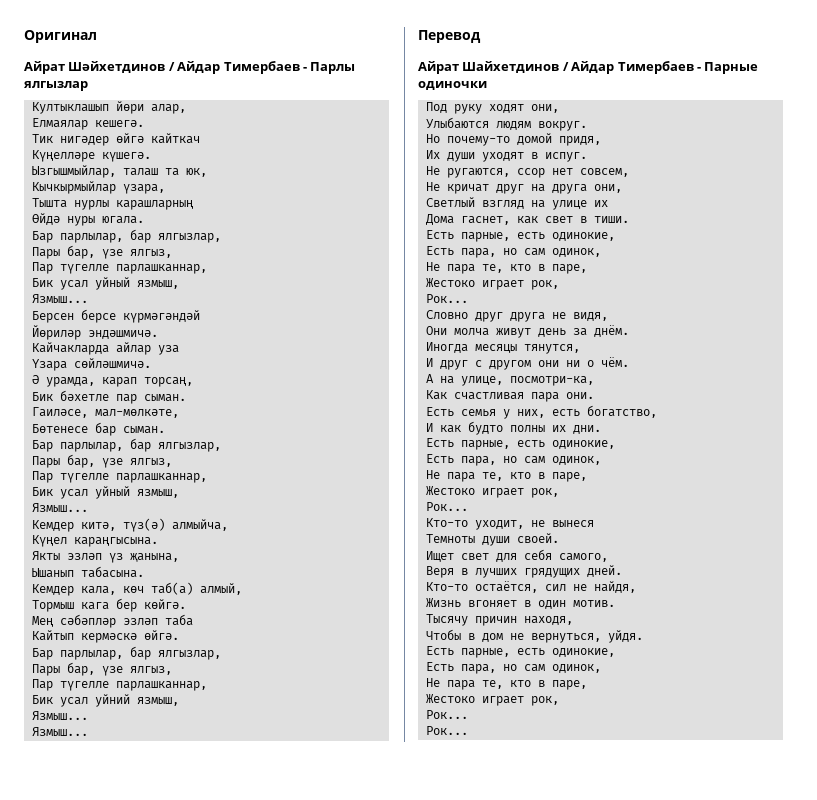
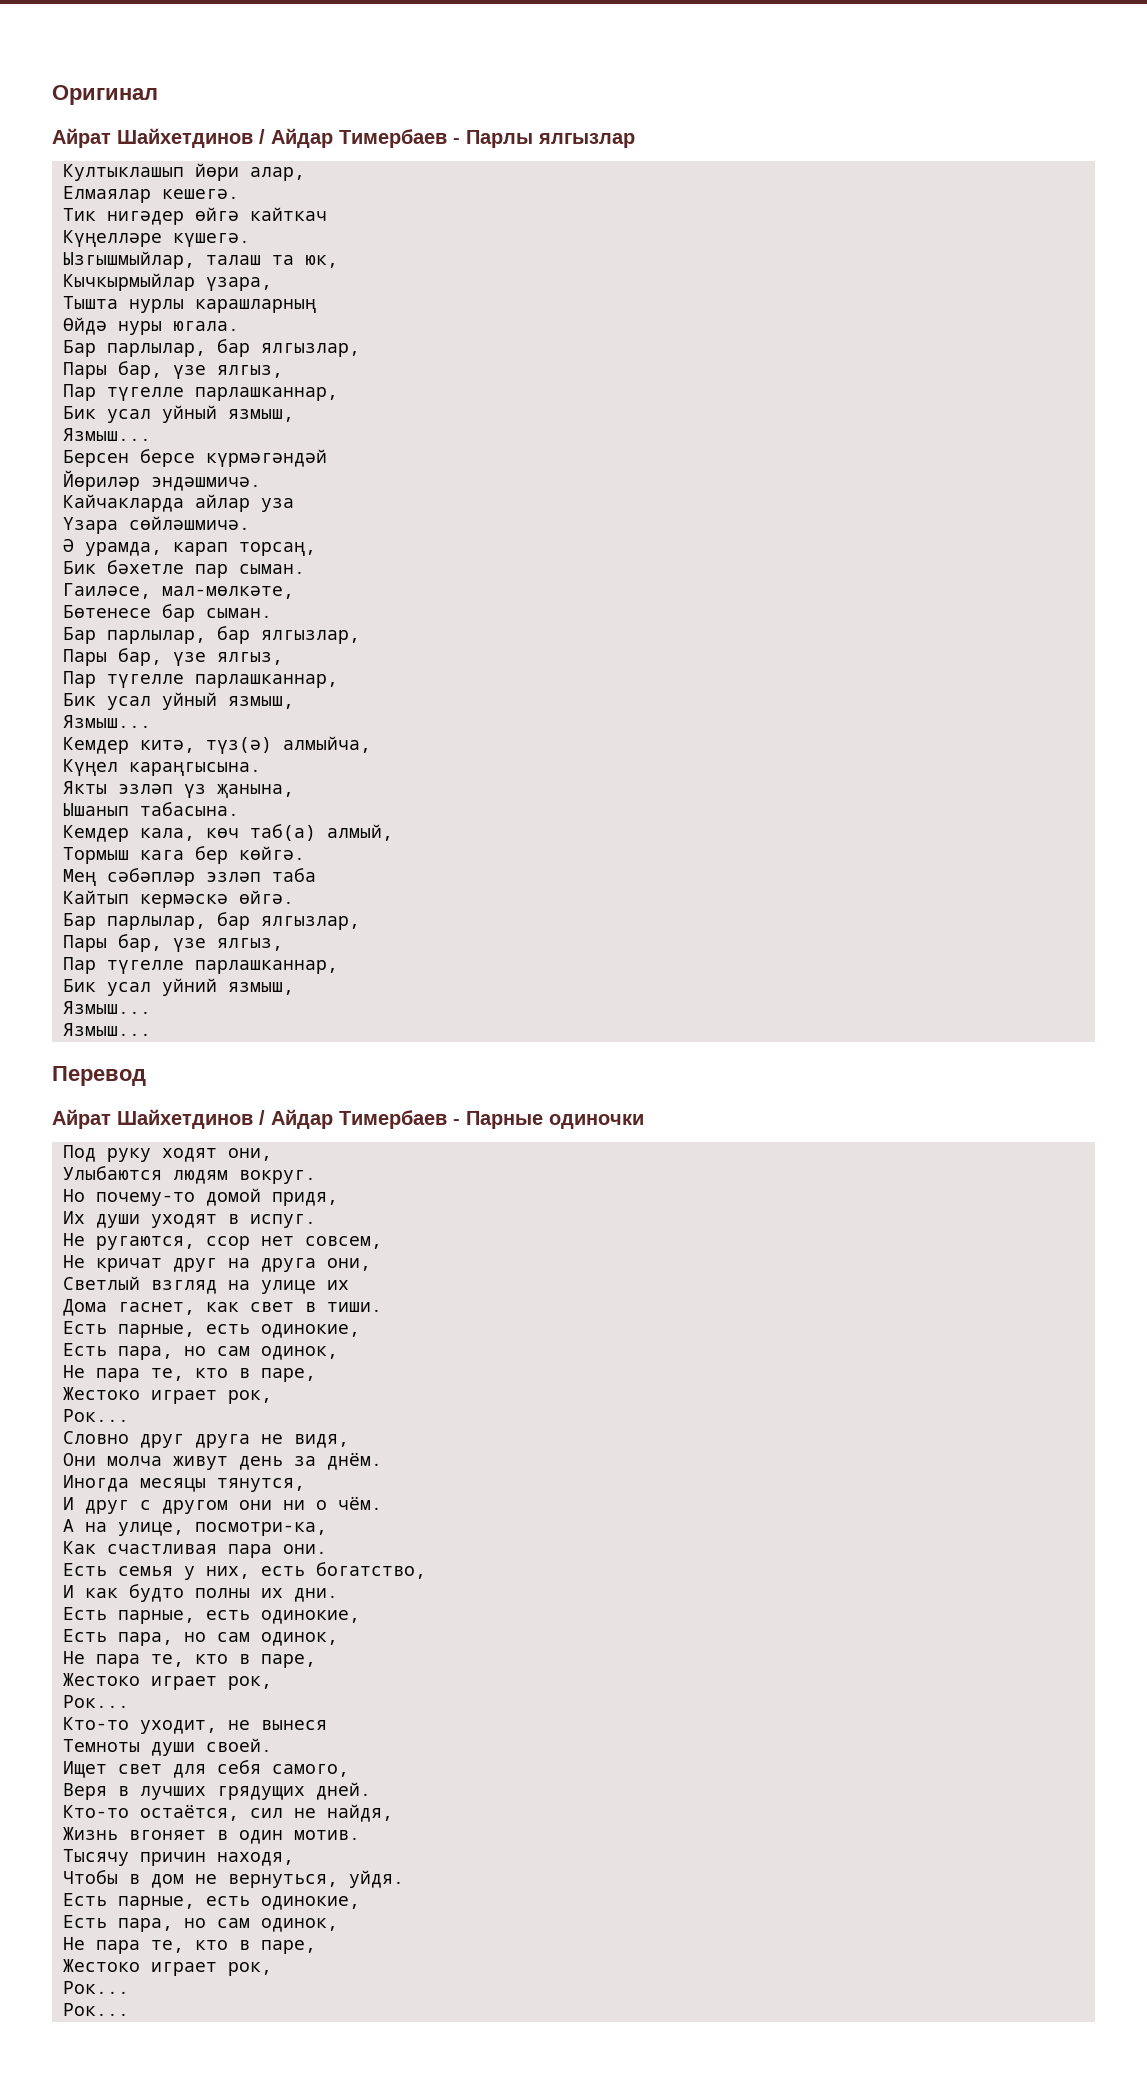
- Айрат Шәйхетдинов / Айдар Тимербаев - Парлы ялгызлар
+ Айрат Шайхетдинов / Айдар Тимербаев - Парлы ялгызлар

